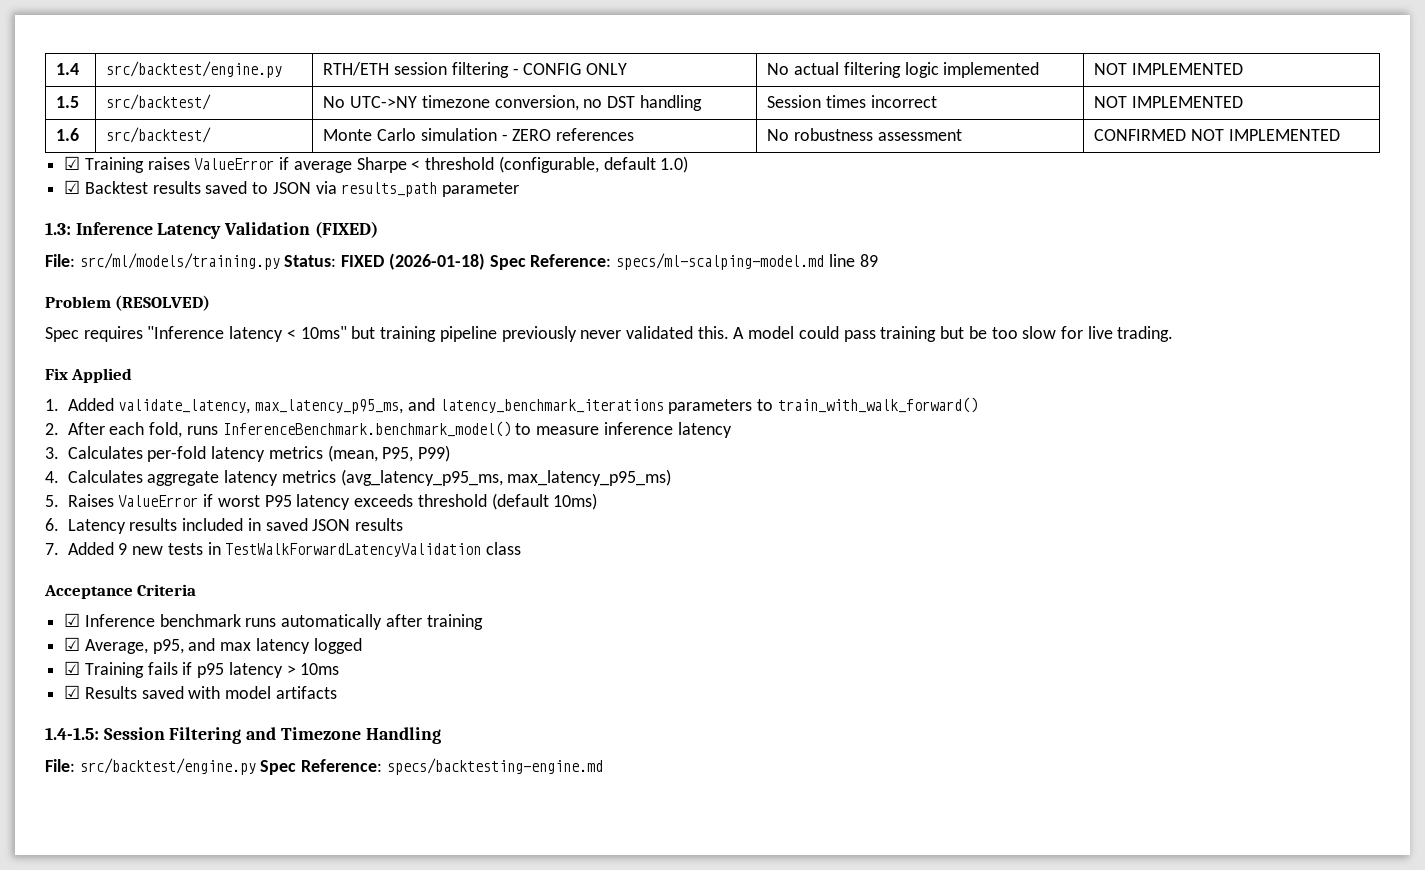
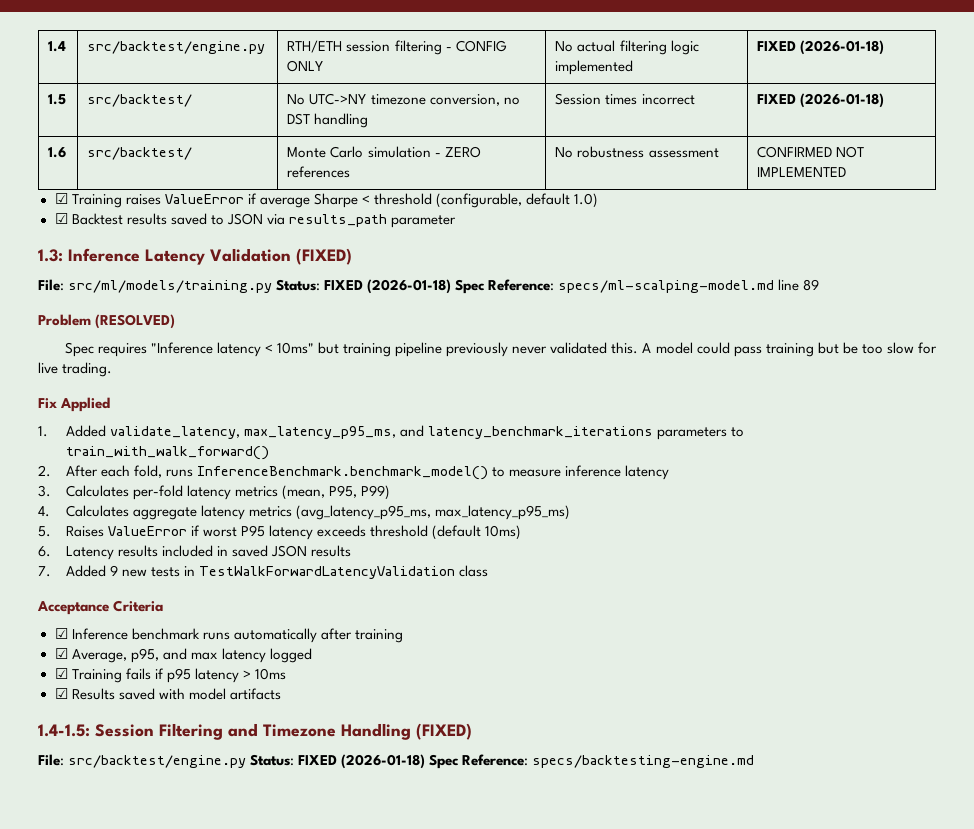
- 1.4 | src/backtest/engine.py | RTH/ETH session filtering - CONFIG ONLY | No actual filtering logic implemented | NOT IMPLEMENTED
+ 1.4 | src/backtest/engine.py | RTH/ETH session filtering - CONFIG ONLY | No actual filtering logic implemented | FIXED (2026-01-18)
- 1.5 | src/backtest/ | No UTC->NY timezone conversion, no DST handling | Session times incorrect | NOT IMPLEMENTED
+ 1.5 | src/backtest/ | No UTC->NY timezone conversion, no DST handling | Session times incorrect | FIXED (2026-01-18)
- 1.4-1.5: Session Filtering and Timezone Handling
+ 1.4-1.5: Session Filtering and Timezone Handling (FIXED)
- File: src/backtest/engine.py Spec Reference: specs/backtesting-engine.md
+ File: src/backtest/engine.py Status: FIXED (2026-01-18) Spec Reference: specs/backtesting-engine.md

